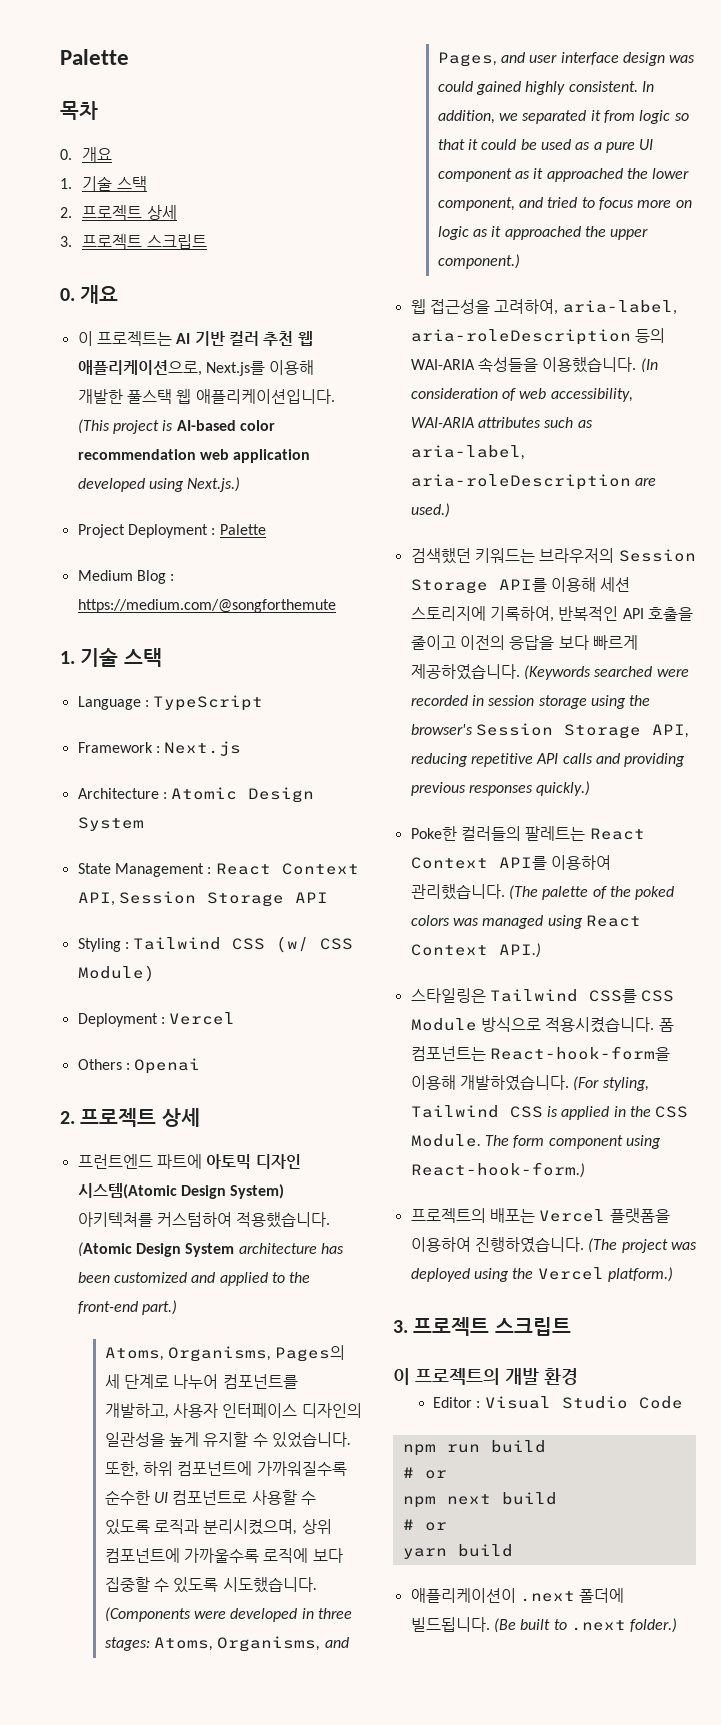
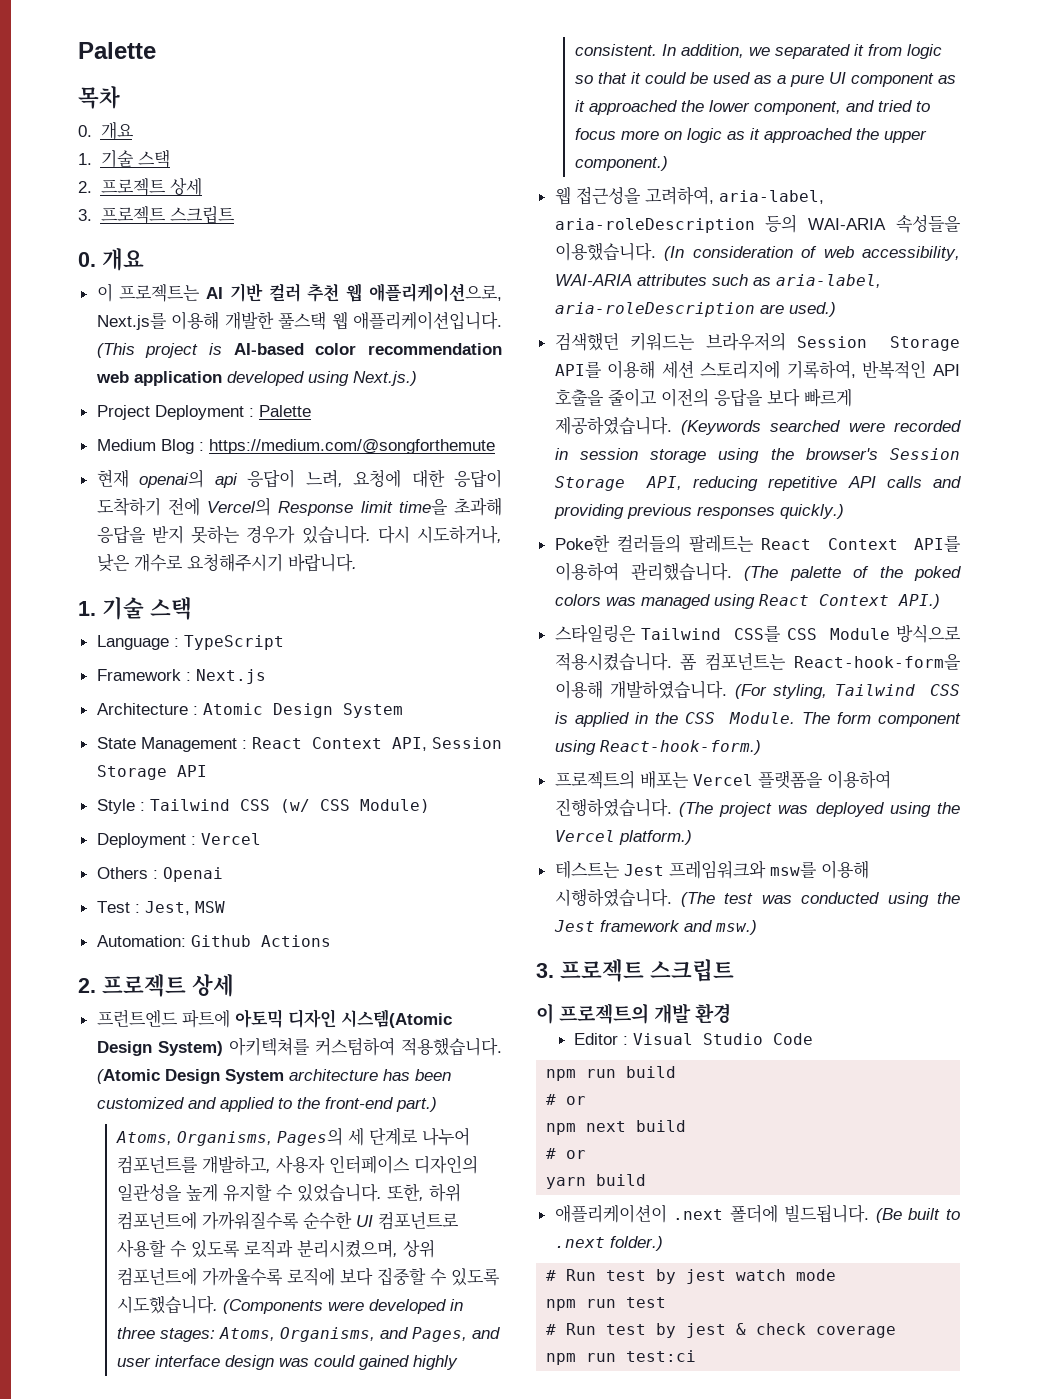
+ 현재 openai의 api 응답이 느려, 요청에 대한 응답이 도착하기 전에 Vercel의 Response limit time을 초과해 응답을 받지 못하는 경우가 있습니다. 다시 시도하거나, 낮은 개수로 요청해주시기 바랍니다.
- Styling : Tailwind CSS (w/ CSS Module)
+ Style : Tailwind CSS (w/ CSS Module)
+ Test : Jest, MSW
+ Automation: Github Actions
+ 테스트는 Jest 프레임워크와 msw를 이용해 시행하였습니다. (The test was conducted using the Jest framework and msw.)
+ # Run test by jest watch mode
+ npm run test
+ # Run test by jest & check coverage
+ npm run test:ci

